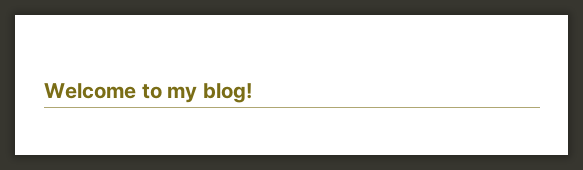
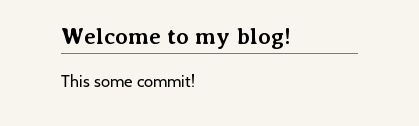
+ This some commit!

